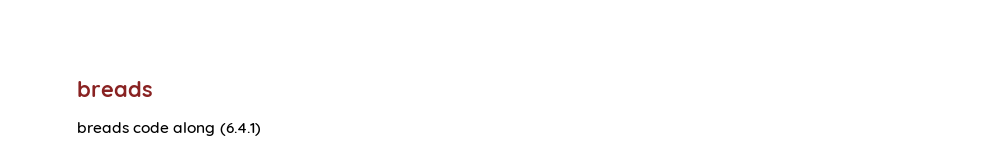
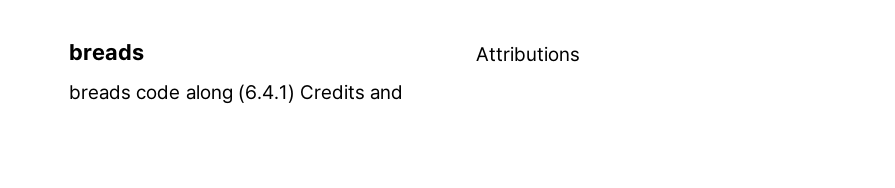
- breads code along (6.4.1)
+ breads code along (6.4.1) Credits and Attributions

